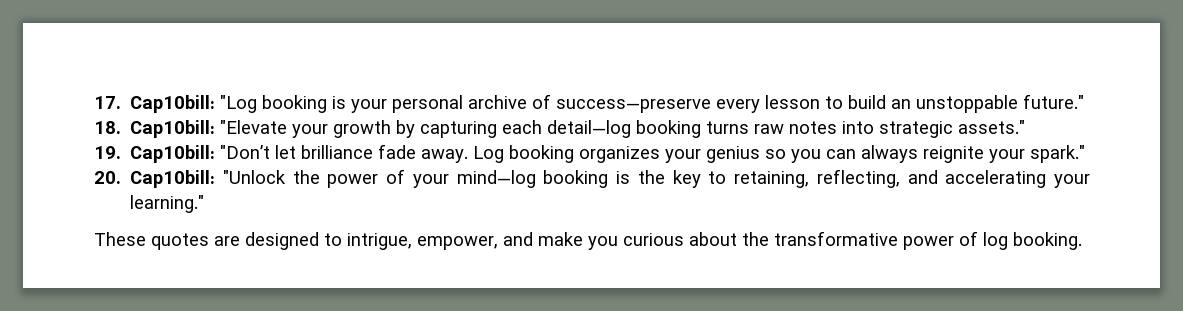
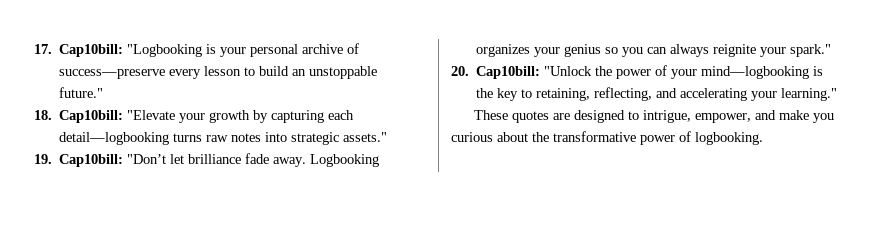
- 17. Cap10bill: "Log booking is your personal archive of success—preserve every lesson to build an unstoppable future."
+ 17. Cap10bill: "Logbooking is your personal archive of success—preserve every lesson to build an unstoppable future."
- 18. Cap10bill: "Elevate your growth by capturing each detail—log booking turns raw notes into strategic assets."
+ 18. Cap10bill: "Elevate your growth by capturing each detail—logbooking turns raw notes into strategic assets."
- Log booking organizes your genius so you can always reignite your spark."
+ Logbooking organizes your genius so you can always reignite your spark."
- 20. Cap10bill: "Unlock the power of your mind—log booking is the key to retaining, reflecting, and accelerating your learning."
+ 20. Cap10bill: "Unlock the power of your mind—logbooking is the key to retaining, reflecting, and accelerating your learning."
- These quotes are designed to intrigue, empower, and make you curious about the transformative power of log booking.
+ These quotes are designed to intrigue, empower, and make you curious about the transformative power of logbooking.

